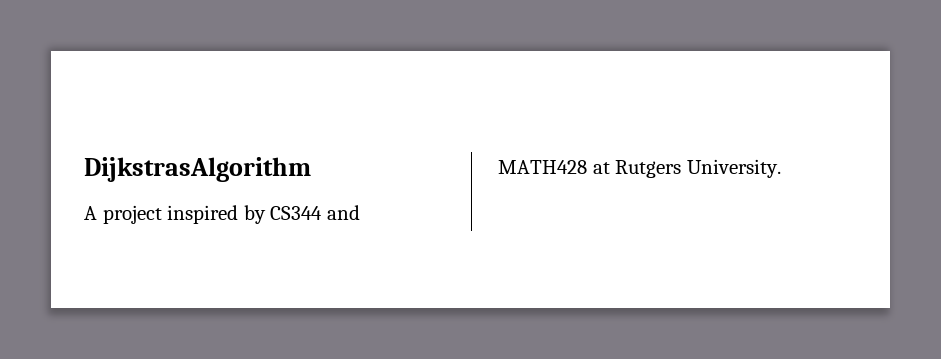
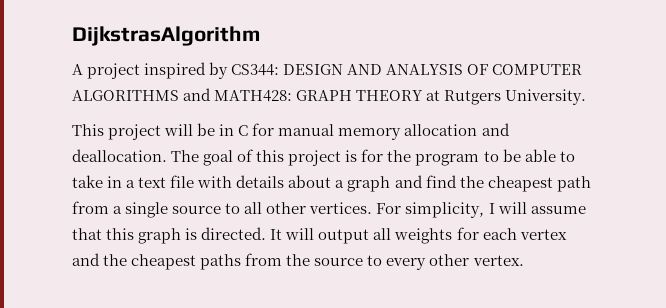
- A project inspired by CS344 and MATH428 at Rutgers University.
+ A project inspired by CS344: DESIGN AND ANALYSIS OF COMPUTER ALGORITHMS and MATH428: GRAPH THEORY at Rutgers University.
+ This project will be in C for manual memory allocation and deallocation. The goal of this project is for the program to be able to take in a text file with details about a graph and find the cheapest path from a single source to all other vertices. For simplicity, I will assume that this graph is directed. It will output all weights for each vertex and the cheapest paths from the source to every other vertex.

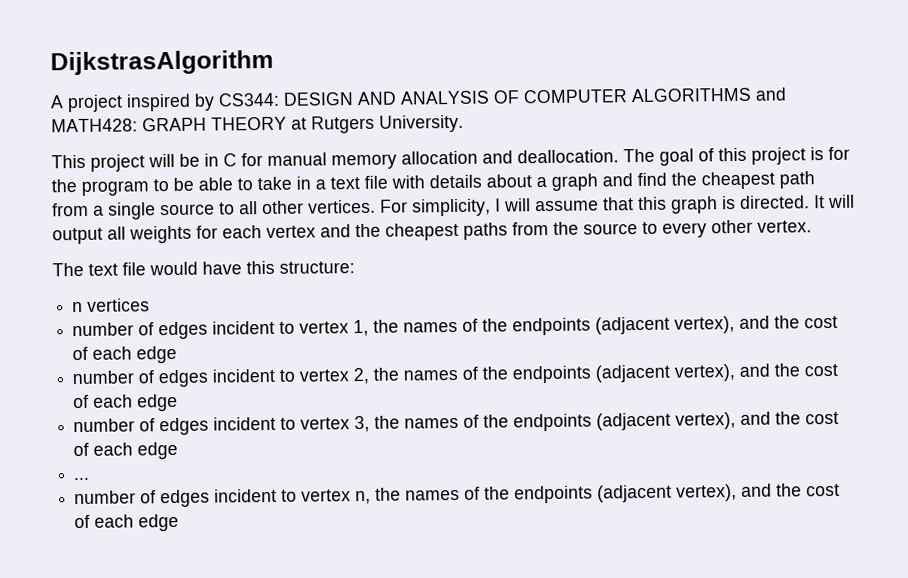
+ The text file would have this structure:
+ n vertices
+ number of edges incident to vertex 1, the names of the endpoints (adjacent vertex), and the cost of each edge
+ number of edges incident to vertex 2, the names of the endpoints (adjacent vertex), and the cost of each edge
+ number of edges incident to vertex 3, the names of the endpoints (adjacent vertex), and the cost of each edge
+ ...
+ number of edges incident to vertex n, the names of the endpoints (adjacent vertex), and the cost of each edge

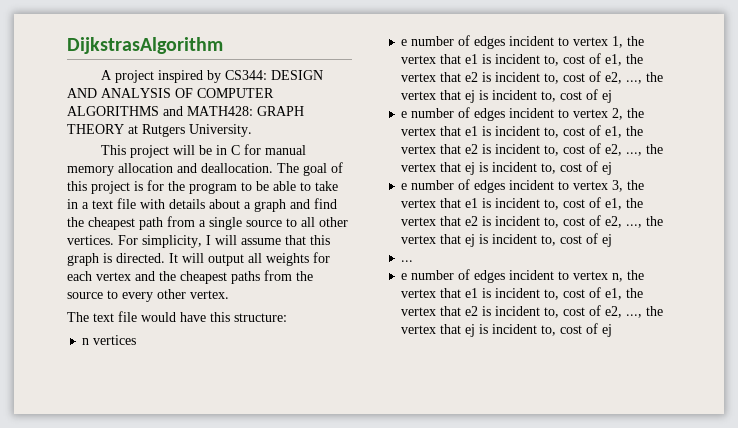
- number of edges incident to vertex 1, the names of the endpoints (adjacent vertex), and the cost of each edge
- number of edges incident to vertex 2, the names of the endpoints (adjacent vertex), and the cost of each edge
- number of edges incident to vertex 3, the names of the endpoints (adjacent vertex), and the cost of each edge
+ e number of edges incident to vertex 1, the vertex that e1 is incident to, cost of e1, the vertex that e2 is incident to, cost of e2, ..., the vertex that ej is incident to, cost of ej
+ e number of edges incident to vertex 2, the vertex that e1 is incident to, cost of e1, the vertex that e2 is incident to, cost of e2, ..., the vertex that ej is incident to, cost of ej
+ e number of edges incident to vertex 3, the vertex that e1 is incident to, cost of e1, the vertex that e2 is incident to, cost of e2, ..., the vertex that ej is incident to, cost of ej
- number of edges incident to vertex n, the names of the endpoints (adjacent vertex), and the cost of each edge
+ e number of edges incident to vertex n, the vertex that e1 is incident to, cost of e1, the vertex that e2 is incident to, cost of e2, ..., the vertex that ej is incident to, cost of ej

